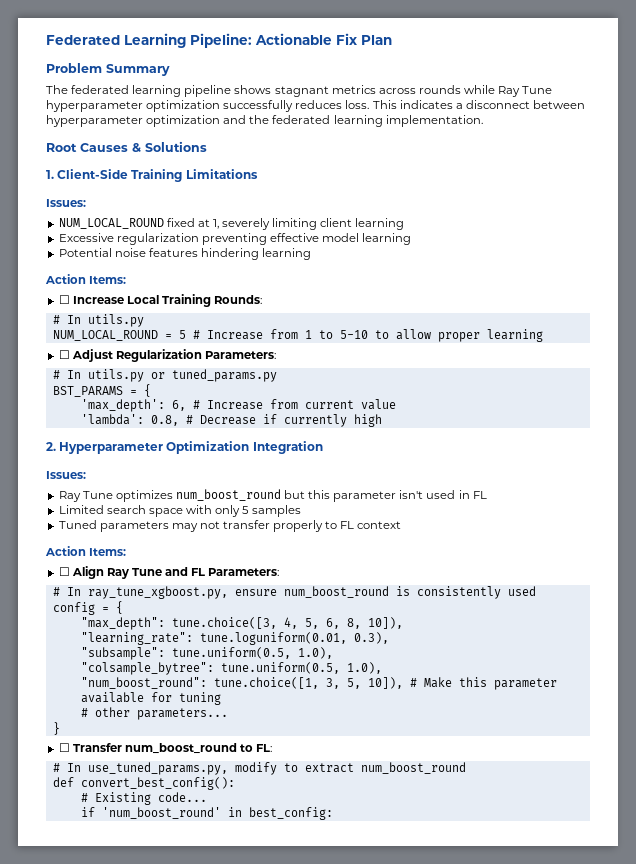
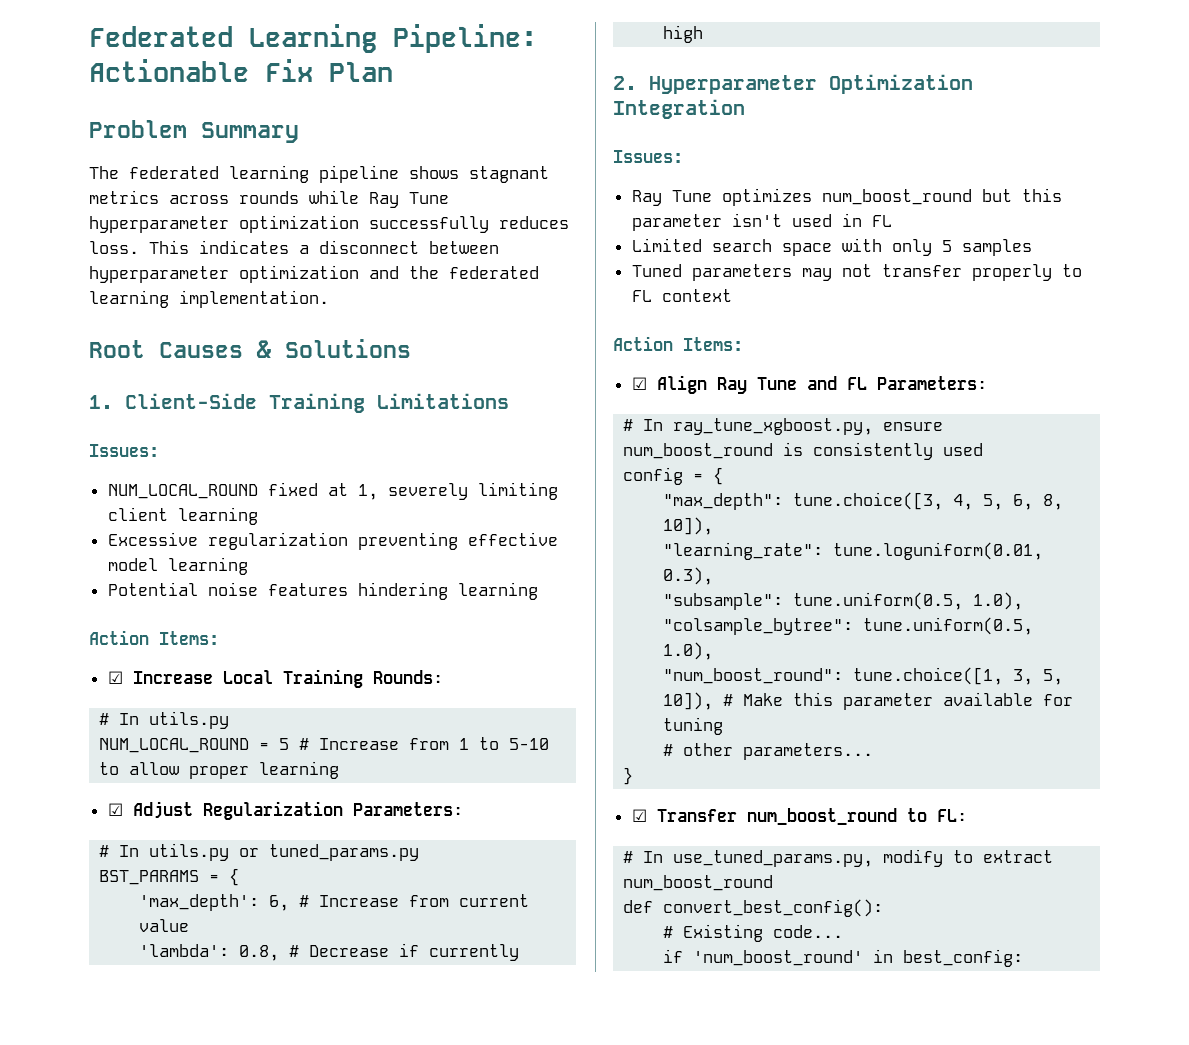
- ☐ Increase Local Training Rounds:
+ ☑ Increase Local Training Rounds:
- ☐ Adjust Regularization Parameters:
+ ☑ Adjust Regularization Parameters:
- ☐ Align Ray Tune and FL Parameters:
+ ☑ Align Ray Tune and FL Parameters:
- ☐ Transfer num_boost_round to FL:
+ ☑ Transfer num_boost_round to FL:

